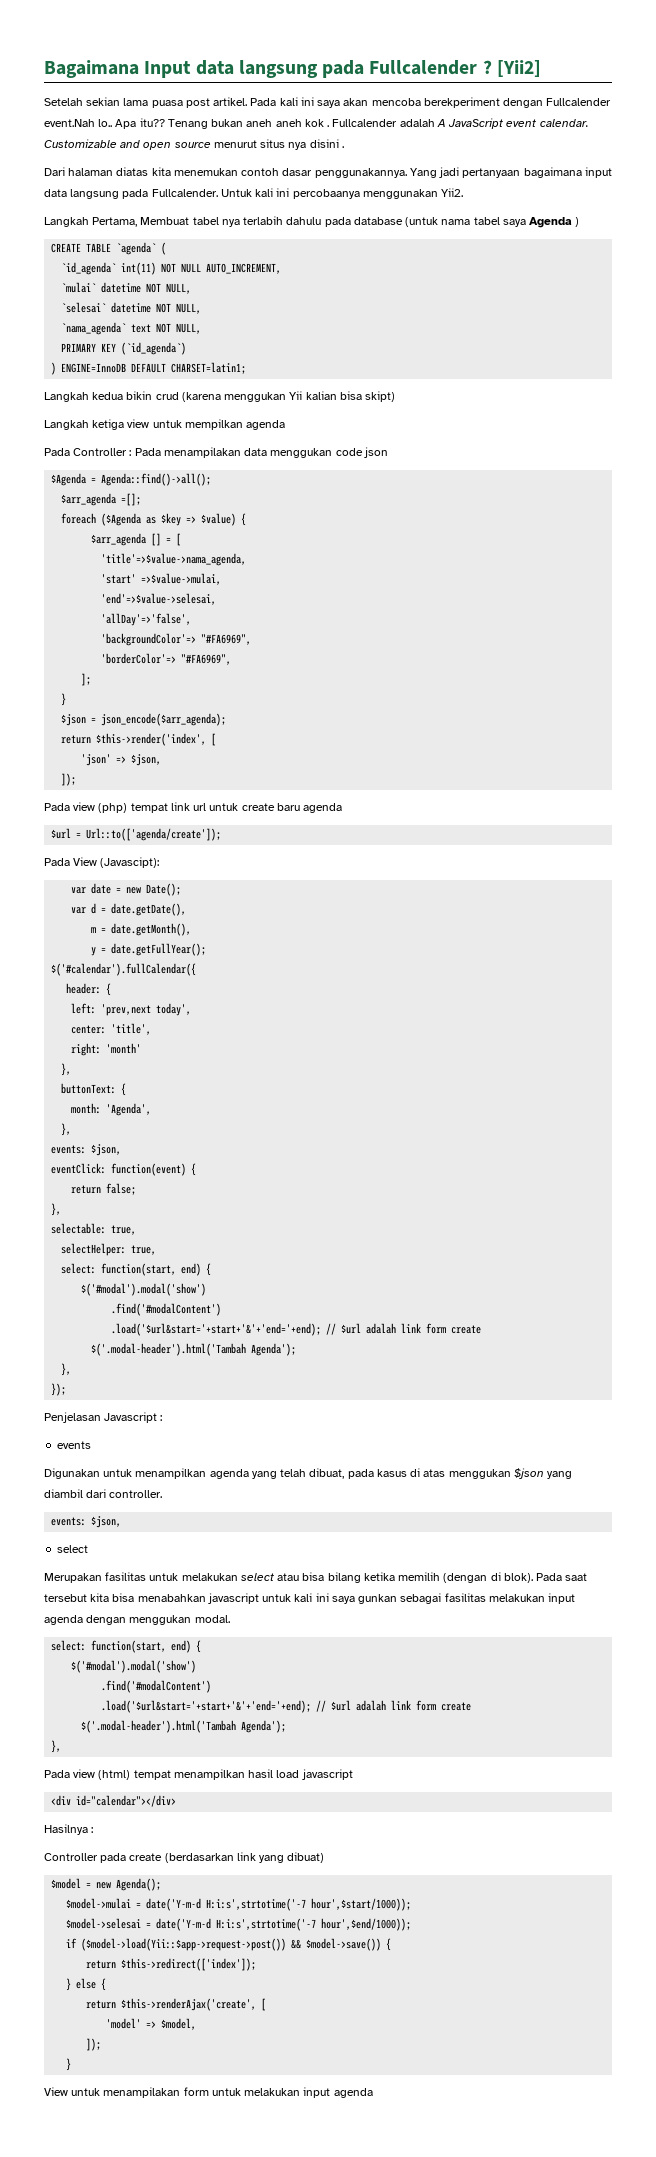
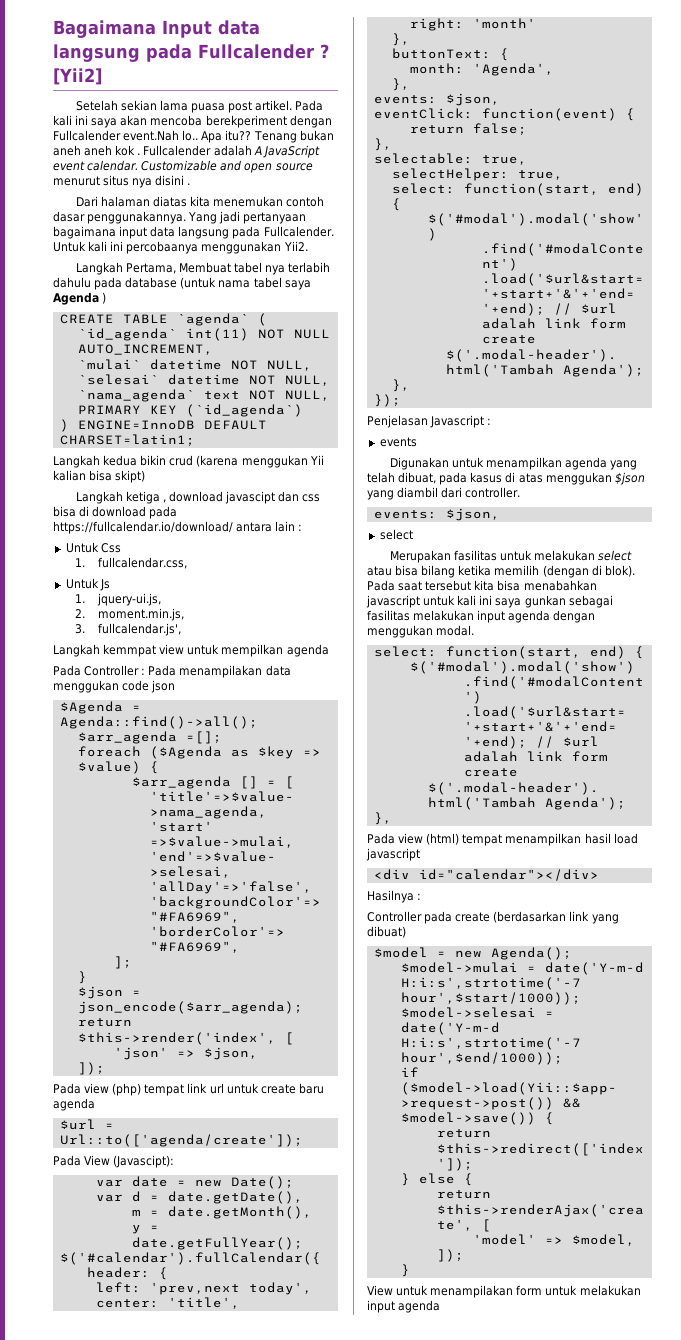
- Langkah ketiga view untuk mempilkan agenda
+ Langkah ketiga , download javascipt dan css bisa di download pada https://fullcalendar.io/download/ antara lain :
+ Untuk Css
+ 1. fullcalendar.css,
+ Untuk Js
+ 1. jquery-ui.js,
+ 2. moment.min.js,
+ 3. fullcalendar.js',
+ Langkah kemmpat view untuk mempilkan agenda

